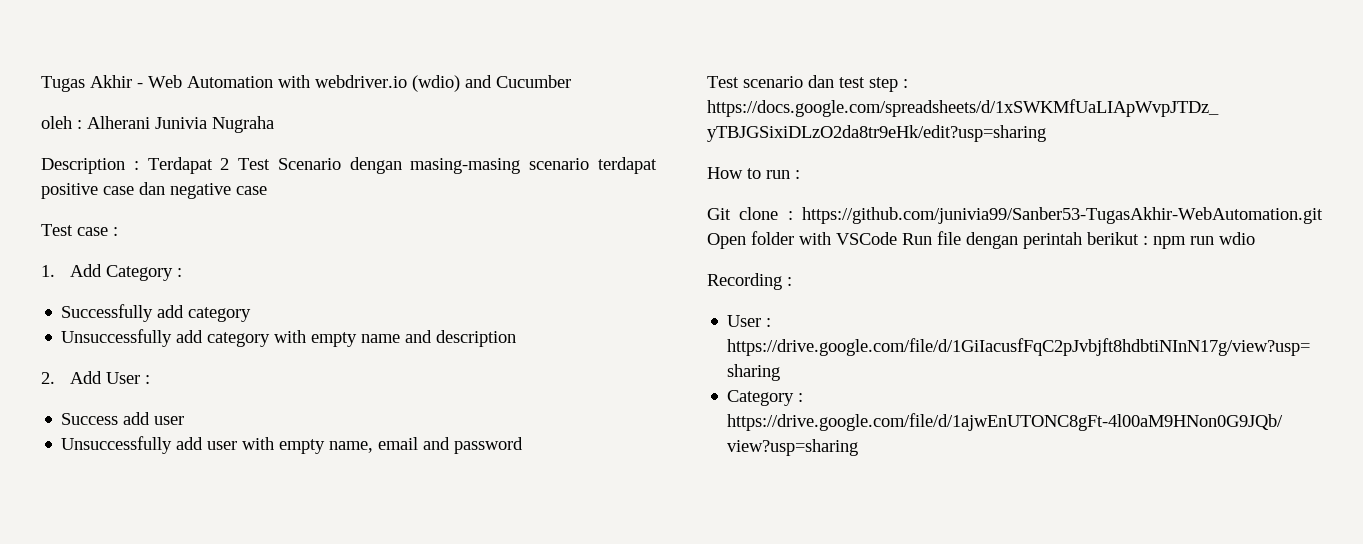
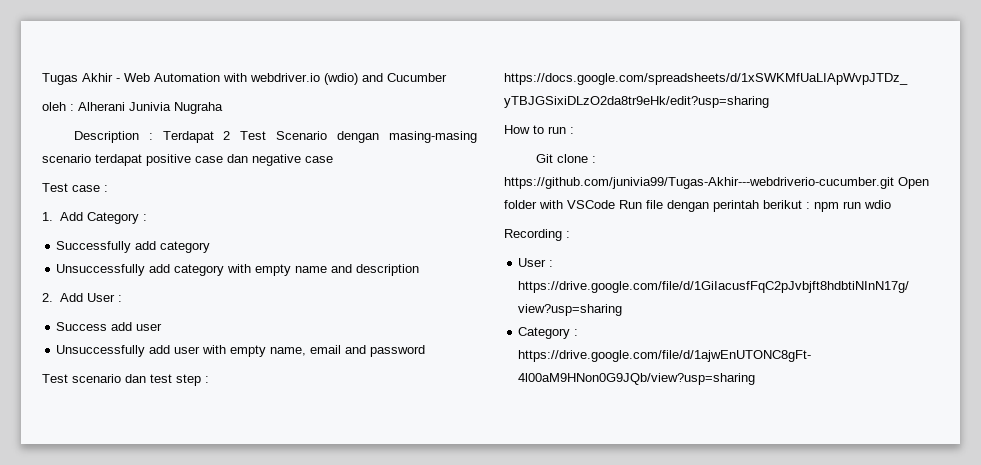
- Git clone : https://github.com/junivia99/Sanber53-TugasAkhir-WebAutomation.git Open folder with VSCode Run file dengan perintah berikut : npm run wdio
+ Git clone : https://github.com/junivia99/Tugas-Akhir---webdriverio-cucumber.git Open folder with VSCode Run file dengan perintah berikut : npm run wdio

